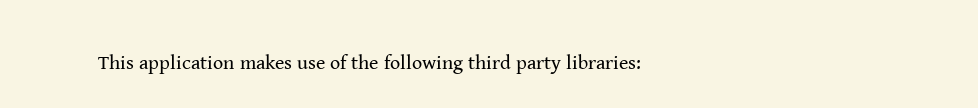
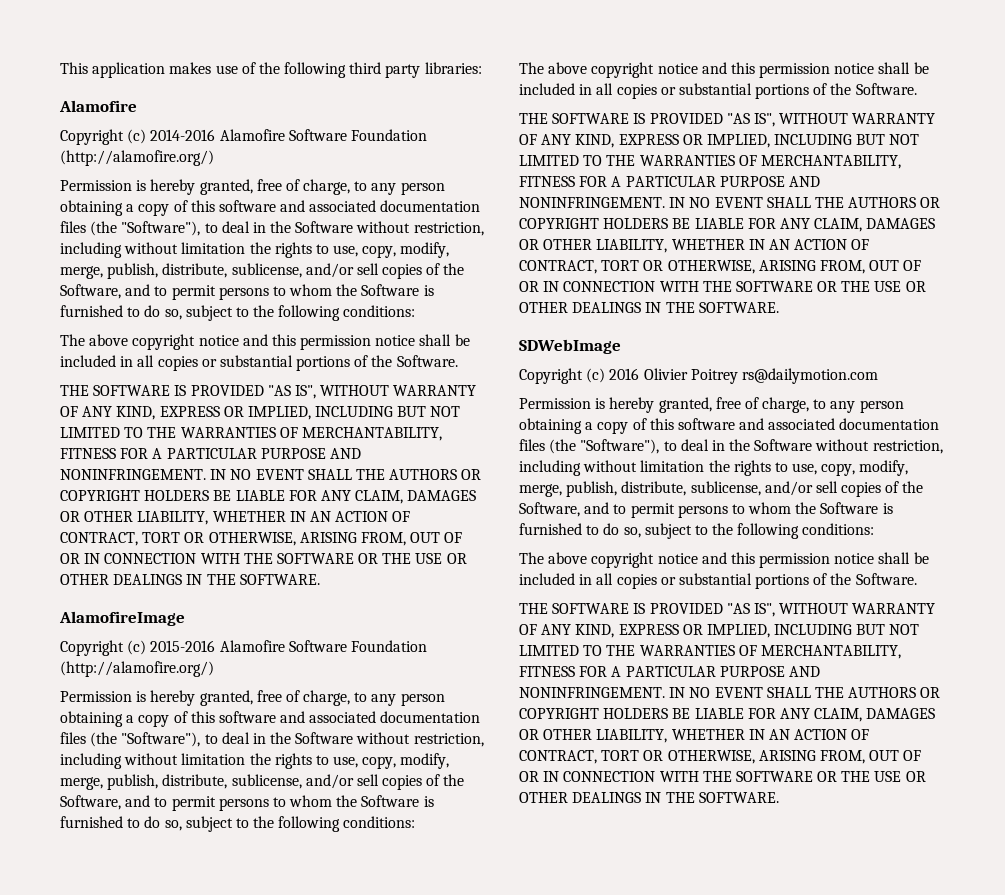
  This application makes use of the following third party libraries:
+ Alamofire
+ Copyright (c) 2014-2016 Alamofire Software Foundation (http://alamofire.org/)
+ Permission is hereby granted, free of charge, to any person obtaining a copy of this software and associated documentation files (the "Software"), to deal in the Software without restriction, including without limitation the rights to use, copy, modify, merge, publish, distribute, sublicense, and/or sell copies of the Software, and to permit persons to whom the Software is furnished to do so, subject to the following conditions:
+ The above copyright notice and this permission notice shall be included in all copies or substantial portions of the Software.
+ THE SOFTWARE IS PROVIDED "AS IS", WITHOUT WARRANTY OF ANY KIND, EXPRESS OR IMPLIED, INCLUDING BUT NOT LIMITED TO THE WARRANTIES OF MERCHANTABILITY, FITNESS FOR A PARTICULAR PURPOSE AND NONINFRINGEMENT. IN NO EVENT SHALL THE AUTHORS OR COPYRIGHT HOLDERS BE LIABLE FOR ANY CLAIM, DAMAGES OR OTHER LIABILITY, WHETHER IN AN ACTION OF CONTRACT, TORT OR OTHERWISE, ARISING FROM, OUT OF OR IN CONNECTION WITH THE SOFTWARE OR THE USE OR OTHER DEALINGS IN THE SOFTWARE.
+ AlamofireImage
+ Copyright (c) 2015-2016 Alamofire Software Foundation (http://alamofire.org/)
+ Permission is hereby granted, free of charge, to any person obtaining a copy of this software and associated documentation files (the "Software"), to deal in the Software without restriction, including without limitation the rights to use, copy, modify, merge, publish, distribute, sublicense, and/or sell copies of the Software, and to permit persons to whom the Software is furnished to do so, subject to the following conditions:
+ The above copyright notice and this permission notice shall be included in all copies or substantial portions of the Software.
+ THE SOFTWARE IS PROVIDED "AS IS", WITHOUT WARRANTY OF ANY KIND, EXPRESS OR IMPLIED, INCLUDING BUT NOT LIMITED TO THE WARRANTIES OF MERCHANTABILITY, FITNESS FOR A PARTICULAR PURPOSE AND NONINFRINGEMENT. IN NO EVENT SHALL THE AUTHORS OR COPYRIGHT HOLDERS BE LIABLE FOR ANY CLAIM, DAMAGES OR OTHER LIABILITY, WHETHER IN AN ACTION OF CONTRACT, TORT OR OTHERWISE, ARISING FROM, OUT OF OR IN CONNECTION WITH THE SOFTWARE OR THE USE OR OTHER DEALINGS IN THE SOFTWARE.
+ SDWebImage
+ Copyright (c) 2016 Olivier Poitrey rs@dailymotion.com
+ Permission is hereby granted, free of charge, to any person obtaining a copy of this software and associated documentation files (the "Software"), to deal in the Software without restriction, including without limitation the rights to use, copy, modify, merge, publish, distribute, sublicense, and/or sell copies of the Software, and to permit persons to whom the Software is furnished to do so, subject to the following conditions:
+ The above copyright notice and this permission notice shall be included in all copies or substantial portions of the Software.
+ THE SOFTWARE IS PROVIDED "AS IS", WITHOUT WARRANTY OF ANY KIND, EXPRESS OR IMPLIED, INCLUDING BUT NOT LIMITED TO THE WARRANTIES OF MERCHANTABILITY, FITNESS FOR A PARTICULAR PURPOSE AND NONINFRINGEMENT. IN NO EVENT SHALL THE AUTHORS OR COPYRIGHT HOLDERS BE LIABLE FOR ANY CLAIM, DAMAGES OR OTHER LIABILITY, WHETHER IN AN ACTION OF CONTRACT, TORT OR OTHERWISE, ARISING FROM, OUT OF OR IN CONNECTION WITH THE SOFTWARE OR THE USE OR OTHER DEALINGS IN THE SOFTWARE.

